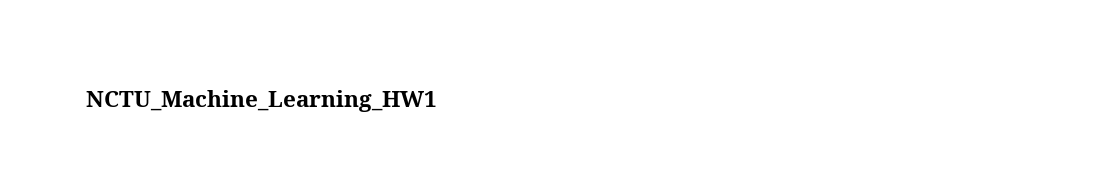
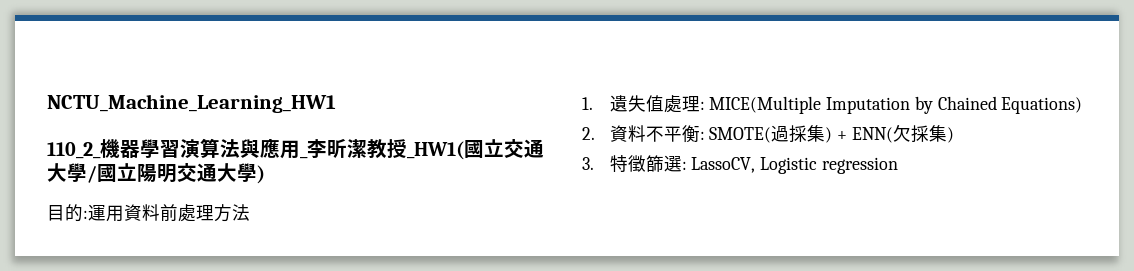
+ 110_2_機器學習演算法與應用_李昕潔教授_HW1(國立交通大學/國立陽明交通大學)
+ 目的:運用資料前處理方法
+ 1.遺失值處理: MICE(Multiple Imputation by Chained Equations)
+ 2.資料不平衡: SMOTE(過採集) + ENN(欠採集)
+ 3.特徵篩選: LassoCV, Logistic regression

